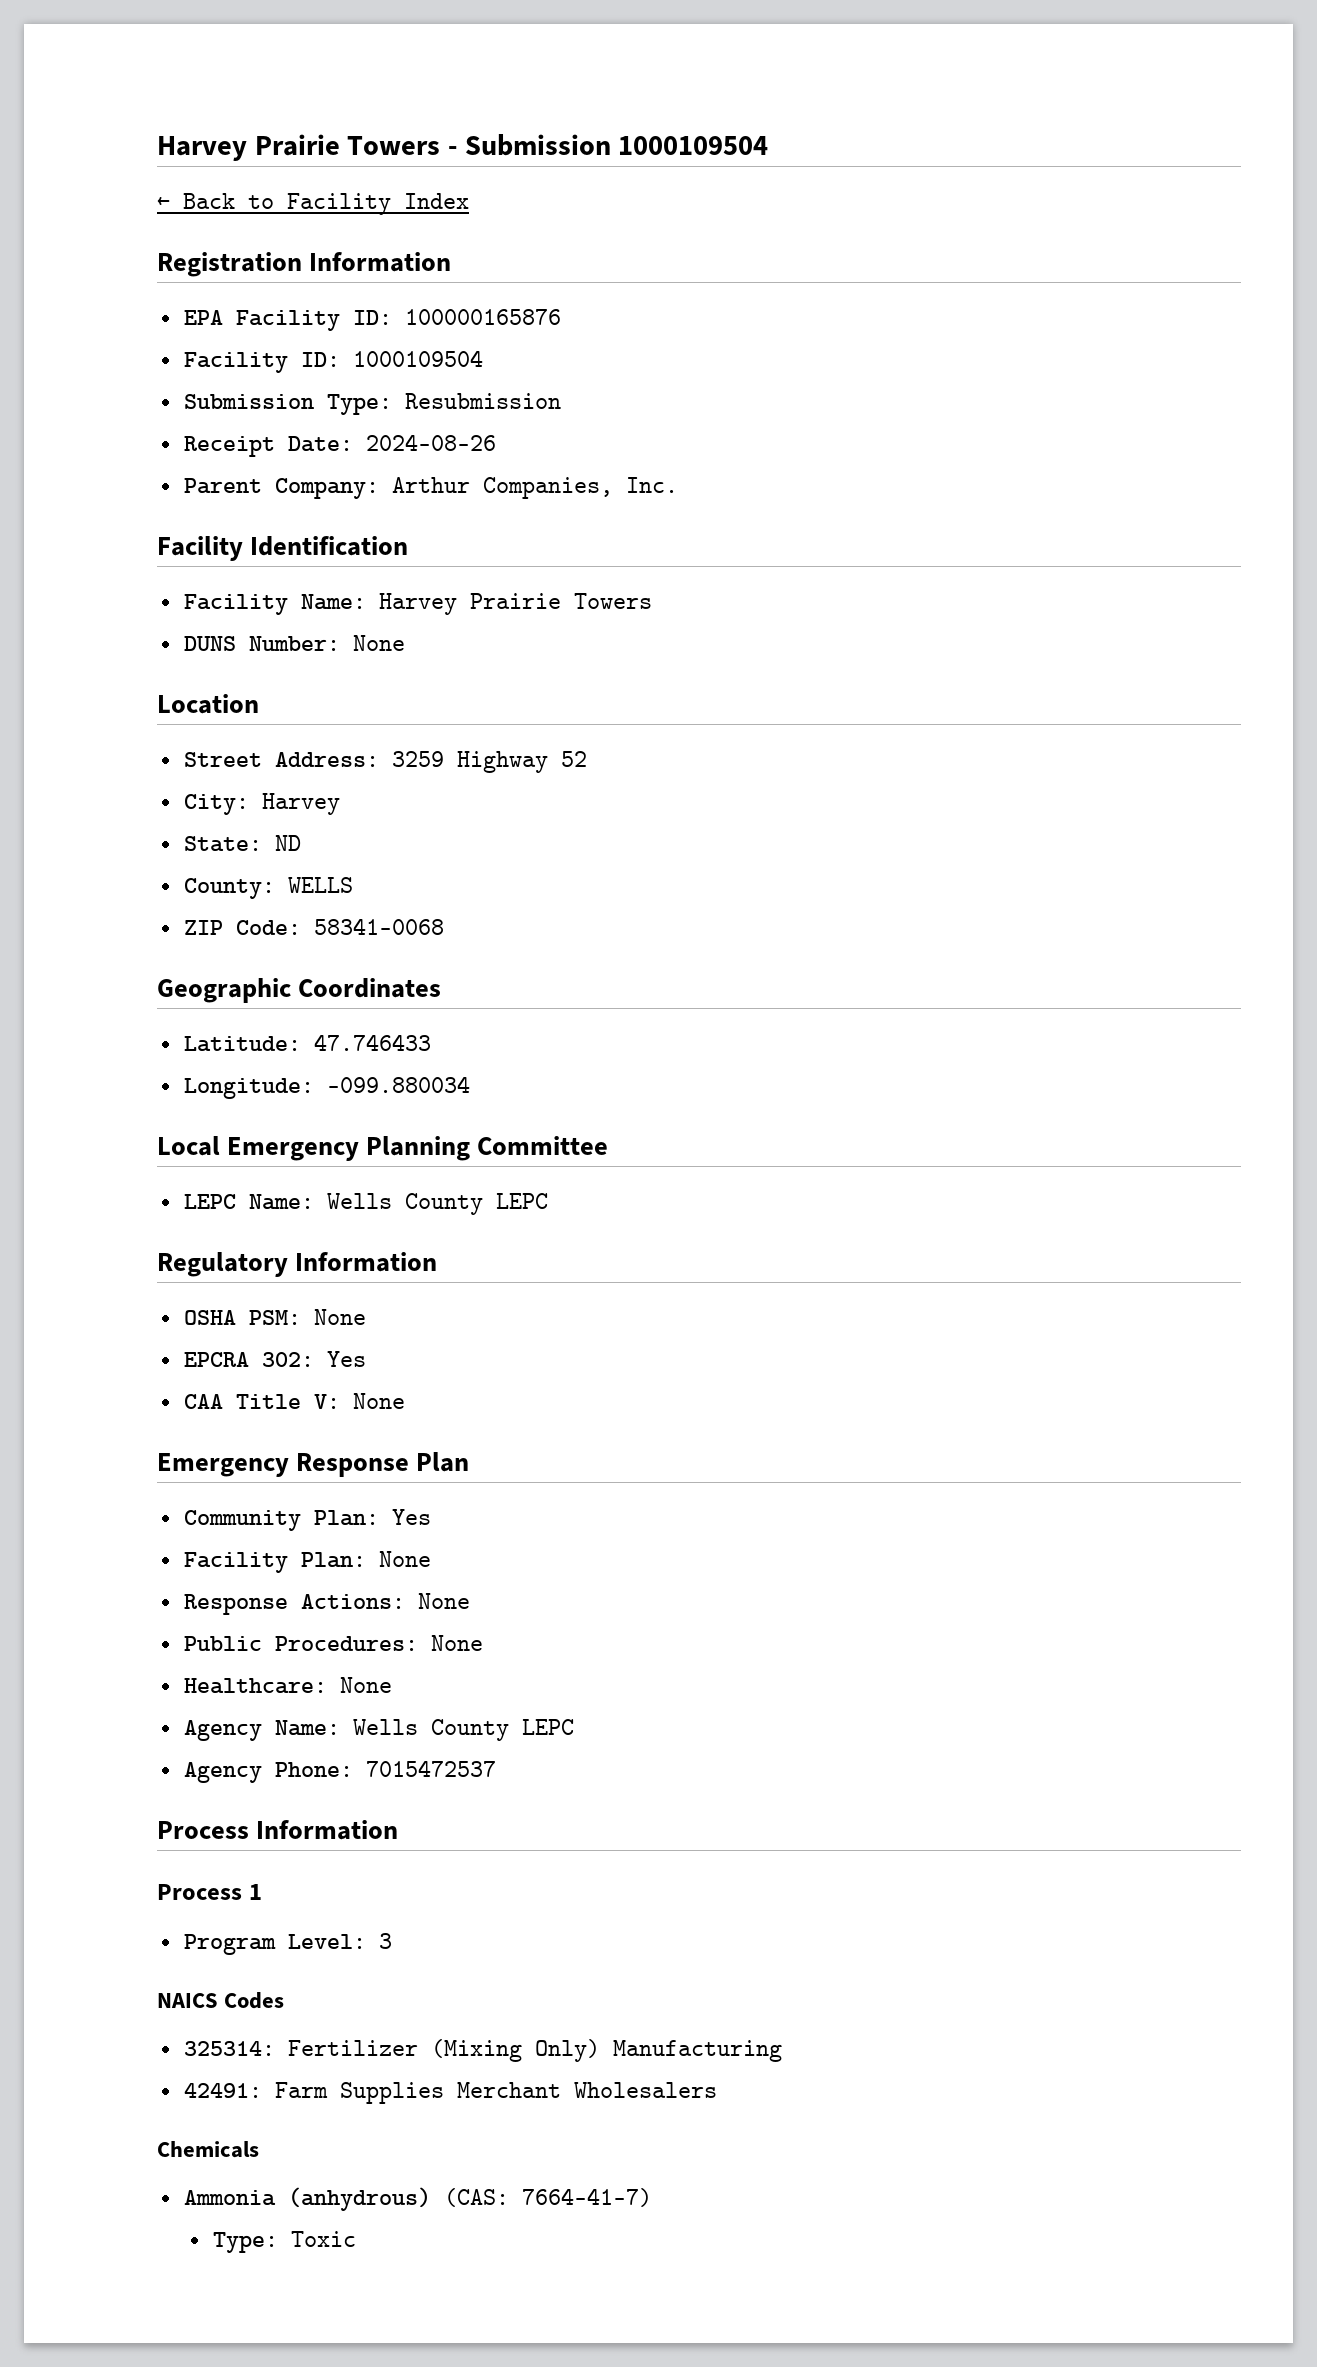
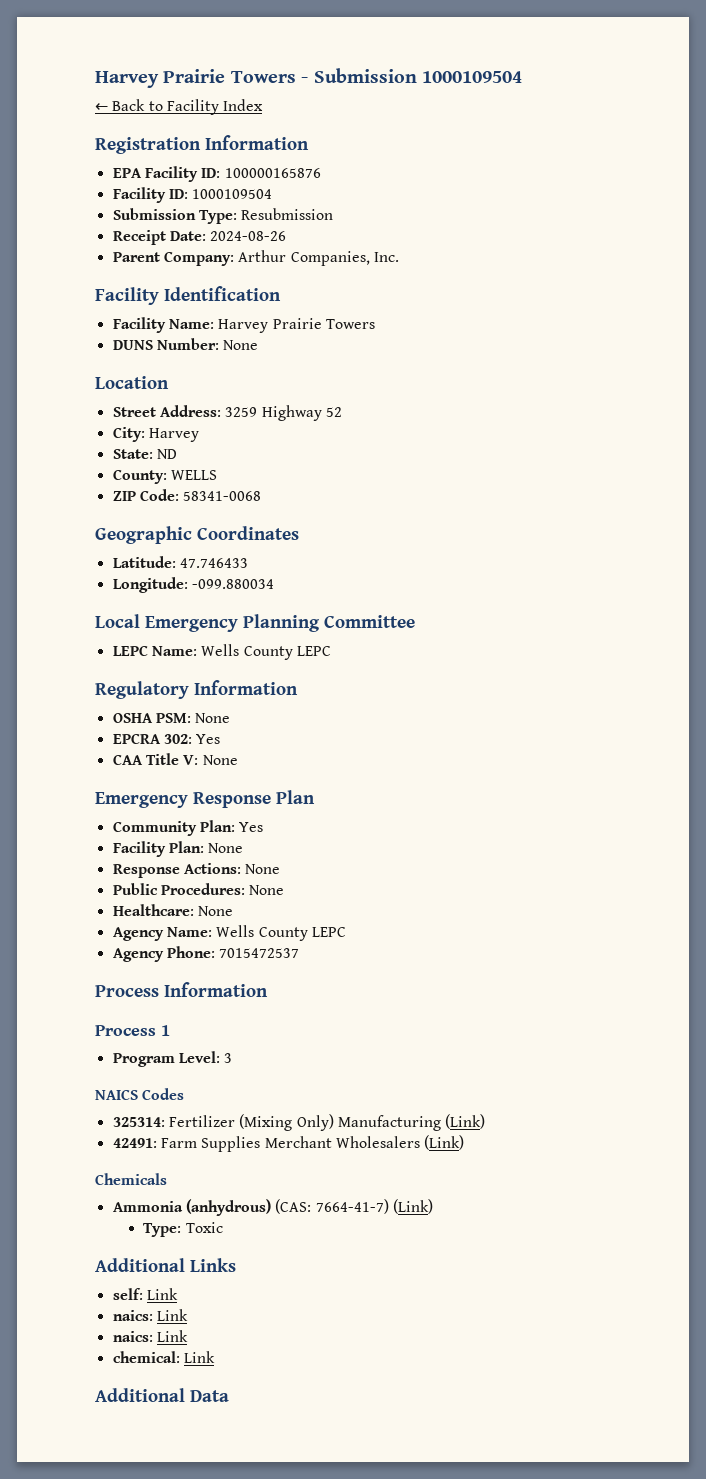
- 325314: Fertilizer (Mixing Only) Manufacturing
+ 325314: Fertilizer (Mixing Only) Manufacturing (Link)
- 42491: Farm Supplies Merchant Wholesalers
+ 42491: Farm Supplies Merchant Wholesalers (Link)
- Ammonia (anhydrous) (CAS: 7664-41-7)
+ Ammonia (anhydrous) (CAS: 7664-41-7) (Link)
+ Additional Links
+ self: Link
+ naics: Link
+ naics: Link
+ chemical: Link
+ Additional Data

